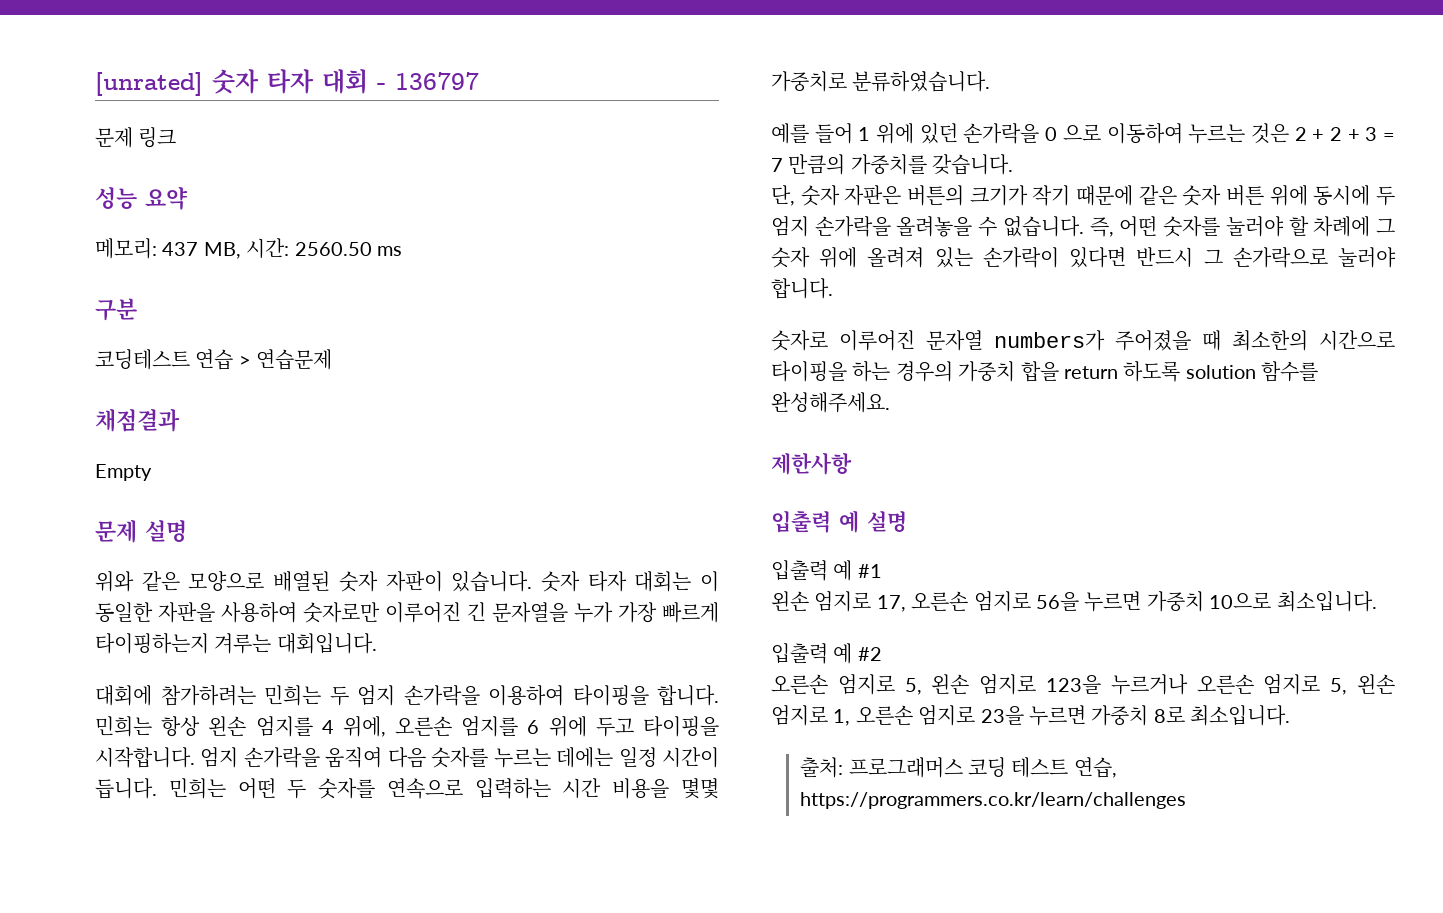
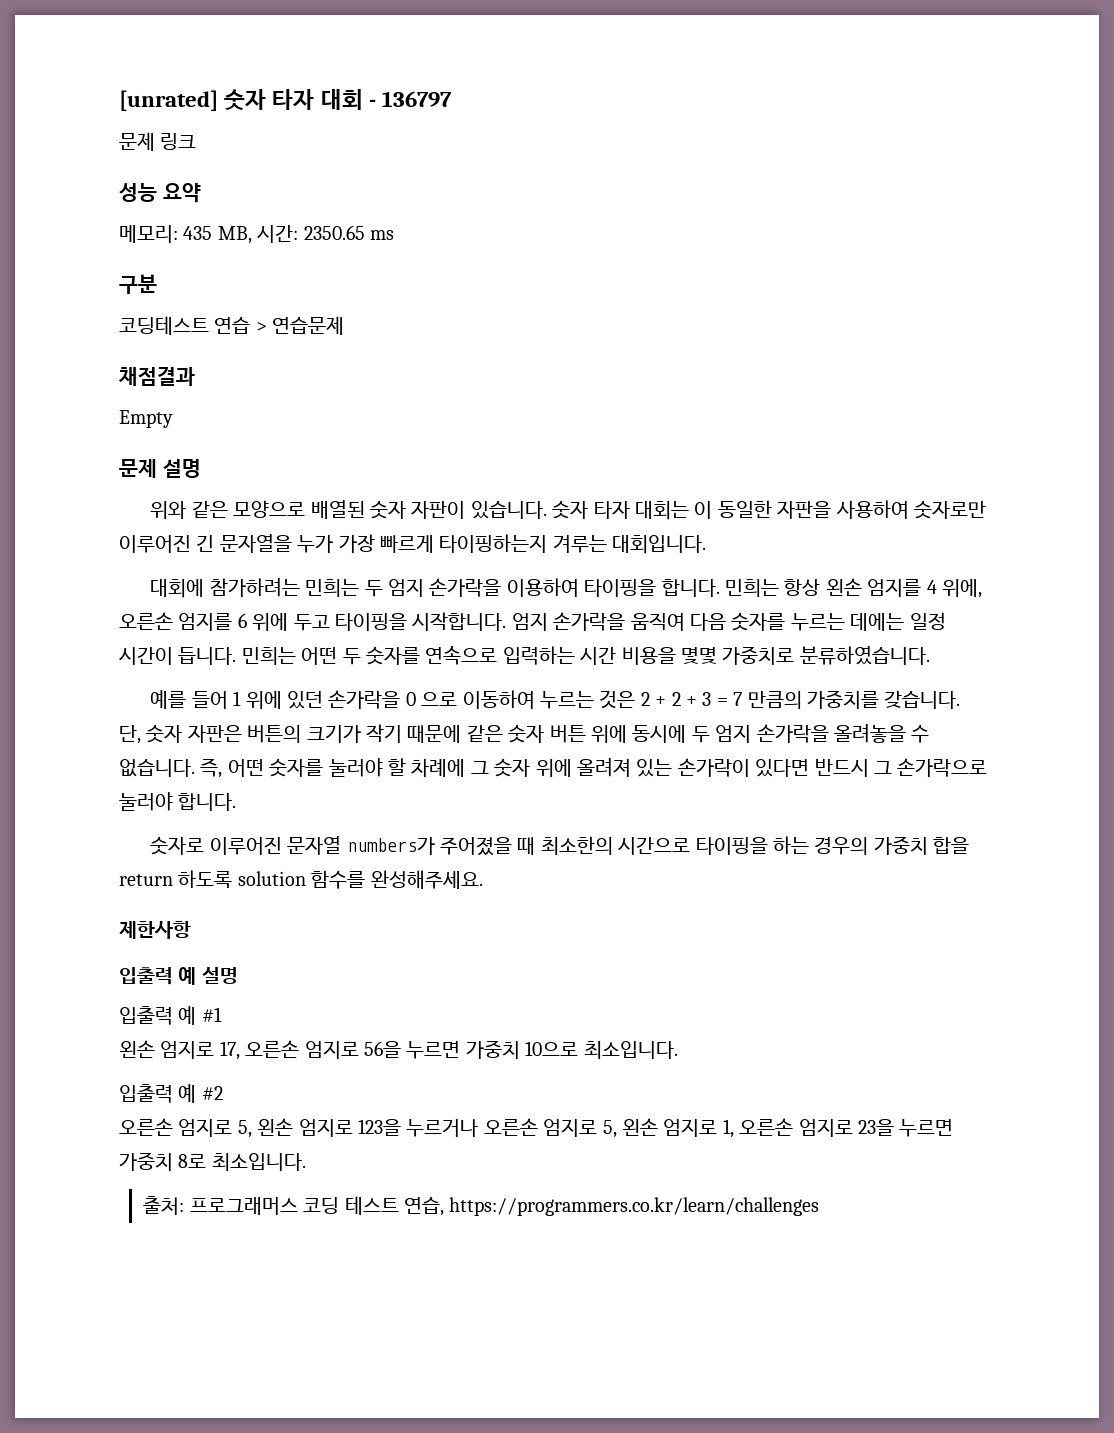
- 메모리: 437 MB, 시간: 2560.50 ms
+ 메모리: 435 MB, 시간: 2350.65 ms

